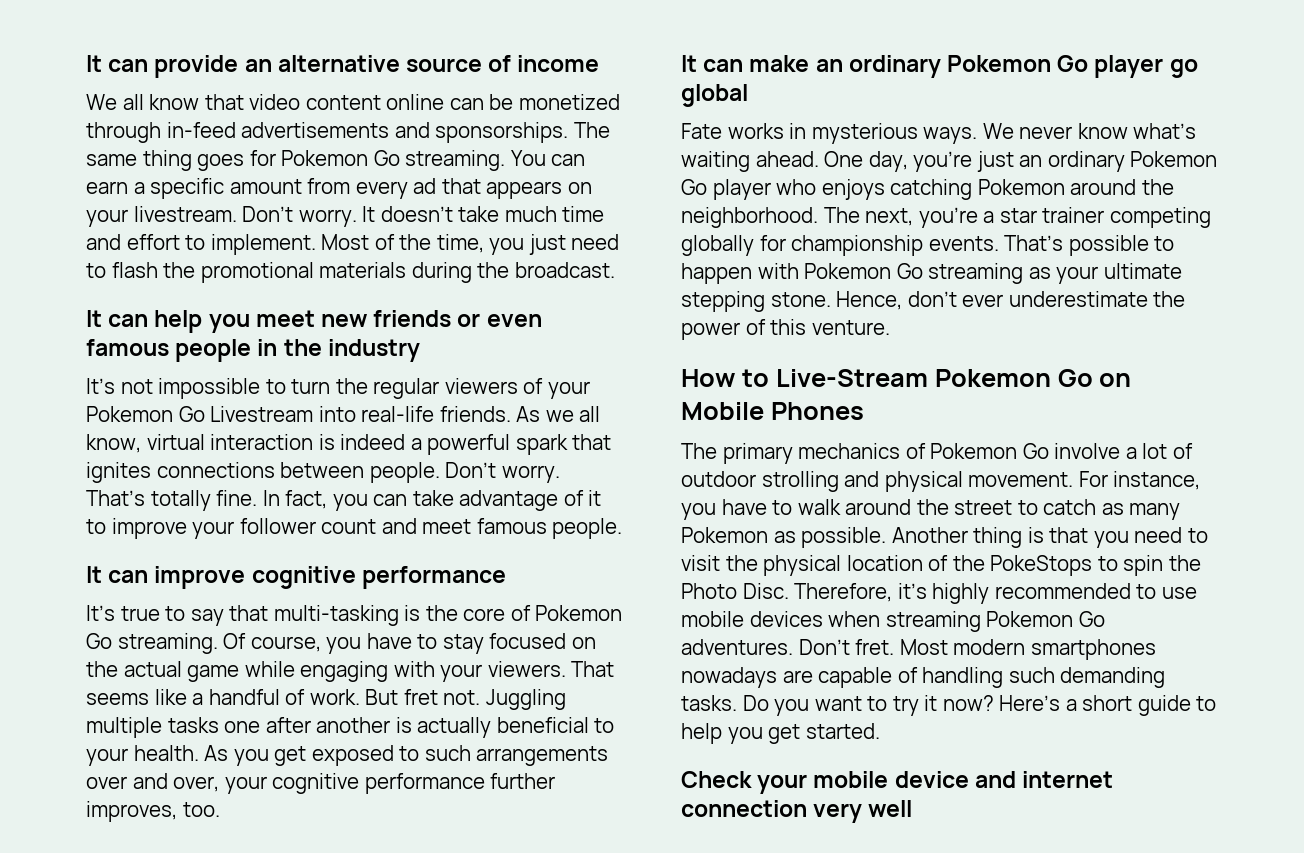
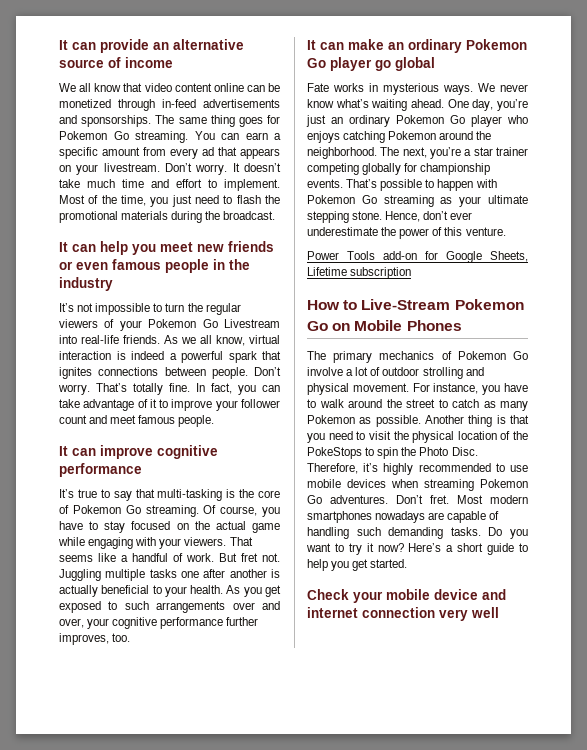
+ Power Tools add-on for Google Sheets, Lifetime subscription

